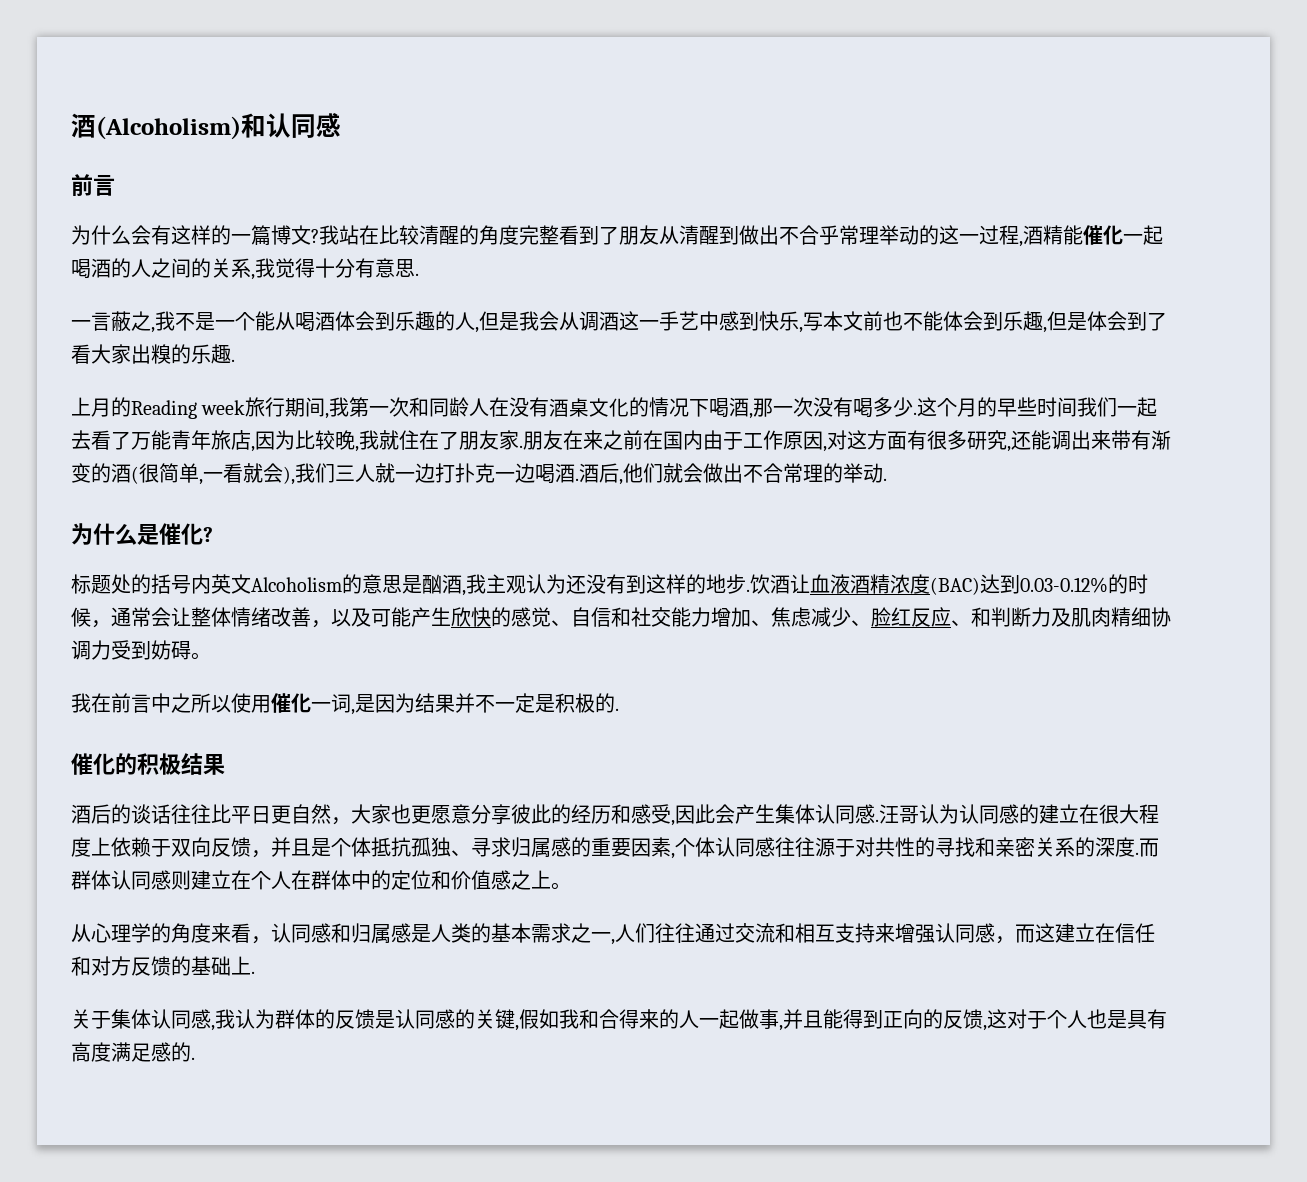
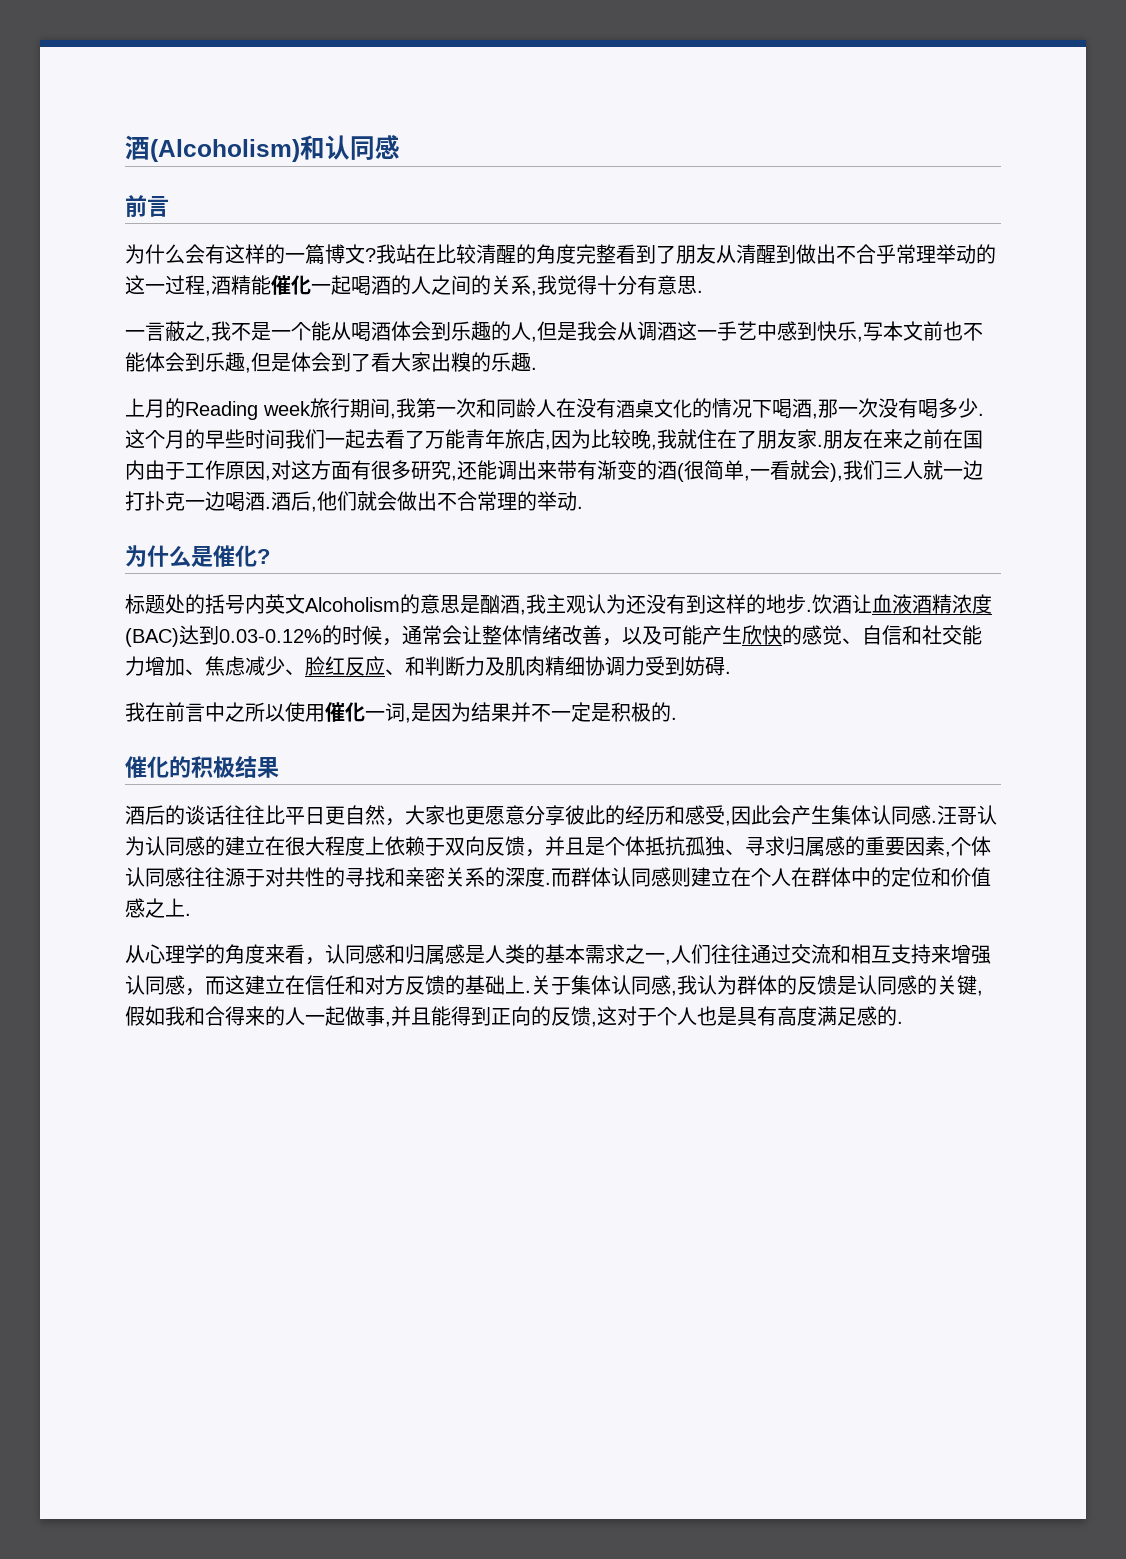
- 饮酒让血液酒精浓度(BAC)达到0.03-0.12%的时候，通常会让整体情绪改善，以及可能产生欣快的感觉、自信和社交能力增加、焦虑减少、脸红反应、和判断力及肌肉精细协调力受到妨碍。
+ 饮酒让血液酒精浓度(BAC)达到0.03-0.12%的时候，通常会让整体情绪改善，以及可能产生欣快的感觉、自信和社交能力增加、焦虑减少、脸红反应、和判断力及肌肉精细协调力受到妨碍.
- 而群体认同感则建立在个人在群体中的定位和价值感之上。
+ 而群体认同感则建立在个人在群体中的定位和价值感之上.
- 从心理学的角度来看，认同感和归属感是人类的基本需求之一,人们往往通过交流和相互支持来增强认同感，而这建立在信任和对方反馈的基础上.
- 关于集体认同感,我认为群体的反馈是认同感的关键,假如我和合得来的人一起做事,并且能得到正向的反馈,这对于个人也是具有高度满足感的.
+ 从心理学的角度来看，认同感和归属感是人类的基本需求之一,人们往往通过交流和相互支持来增强认同感，而这建立在信任和对方反馈的基础上.关于集体认同感,我认为群体的反馈是认同感的关键,假如我和合得来的人一起做事,并且能得到正向的反馈,这对于个人也是具有高度满足感的.

